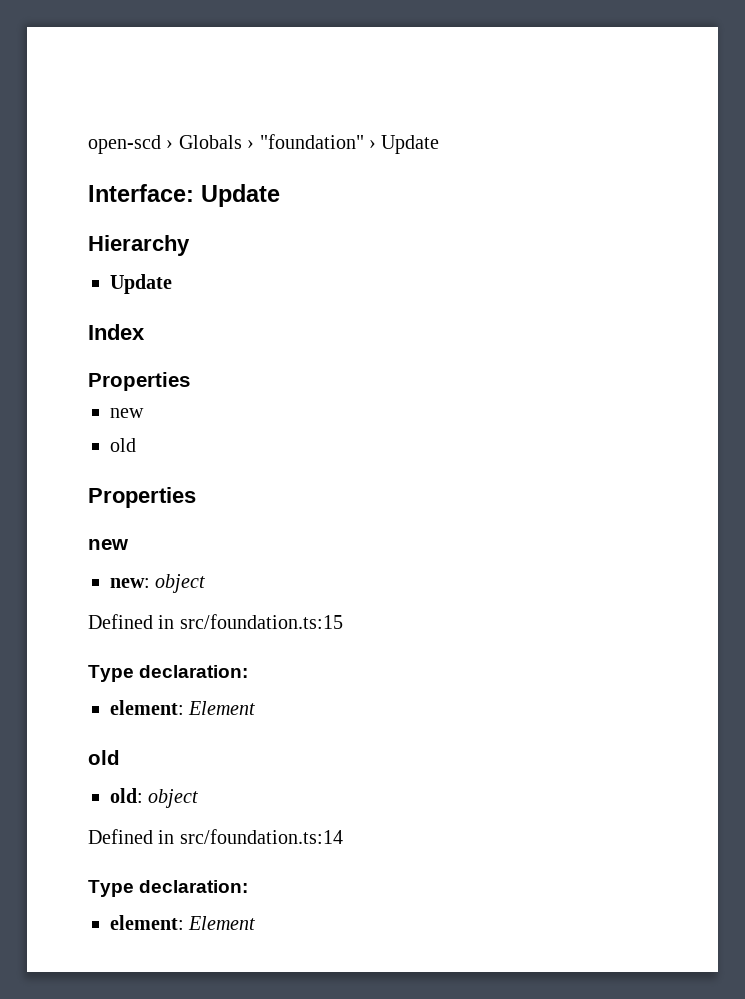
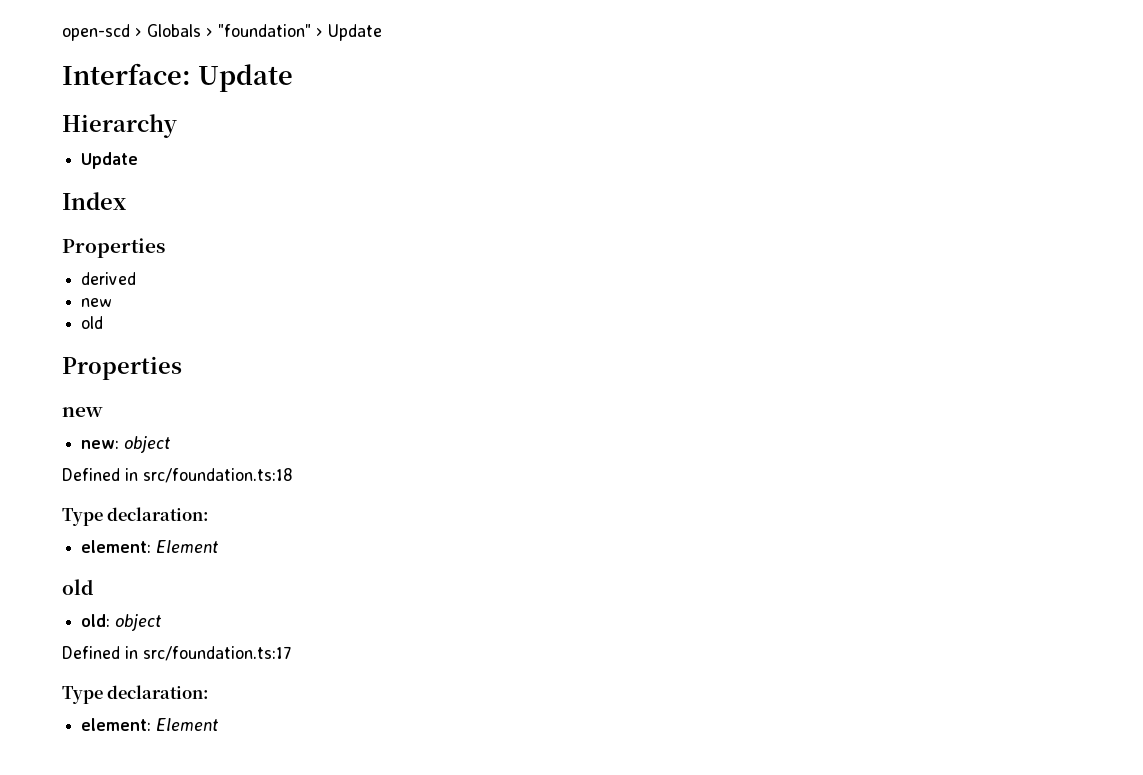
+ derived
- Defined in src/foundation.ts:15
+ Defined in src/foundation.ts:18
- Defined in src/foundation.ts:14
+ Defined in src/foundation.ts:17

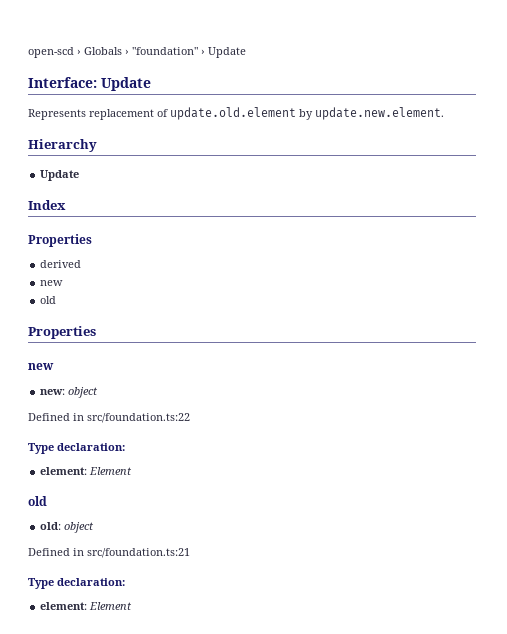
+ Represents replacement of update.old.element by update.new.element.
- Defined in src/foundation.ts:18
+ Defined in src/foundation.ts:22
- Defined in src/foundation.ts:17
+ Defined in src/foundation.ts:21

